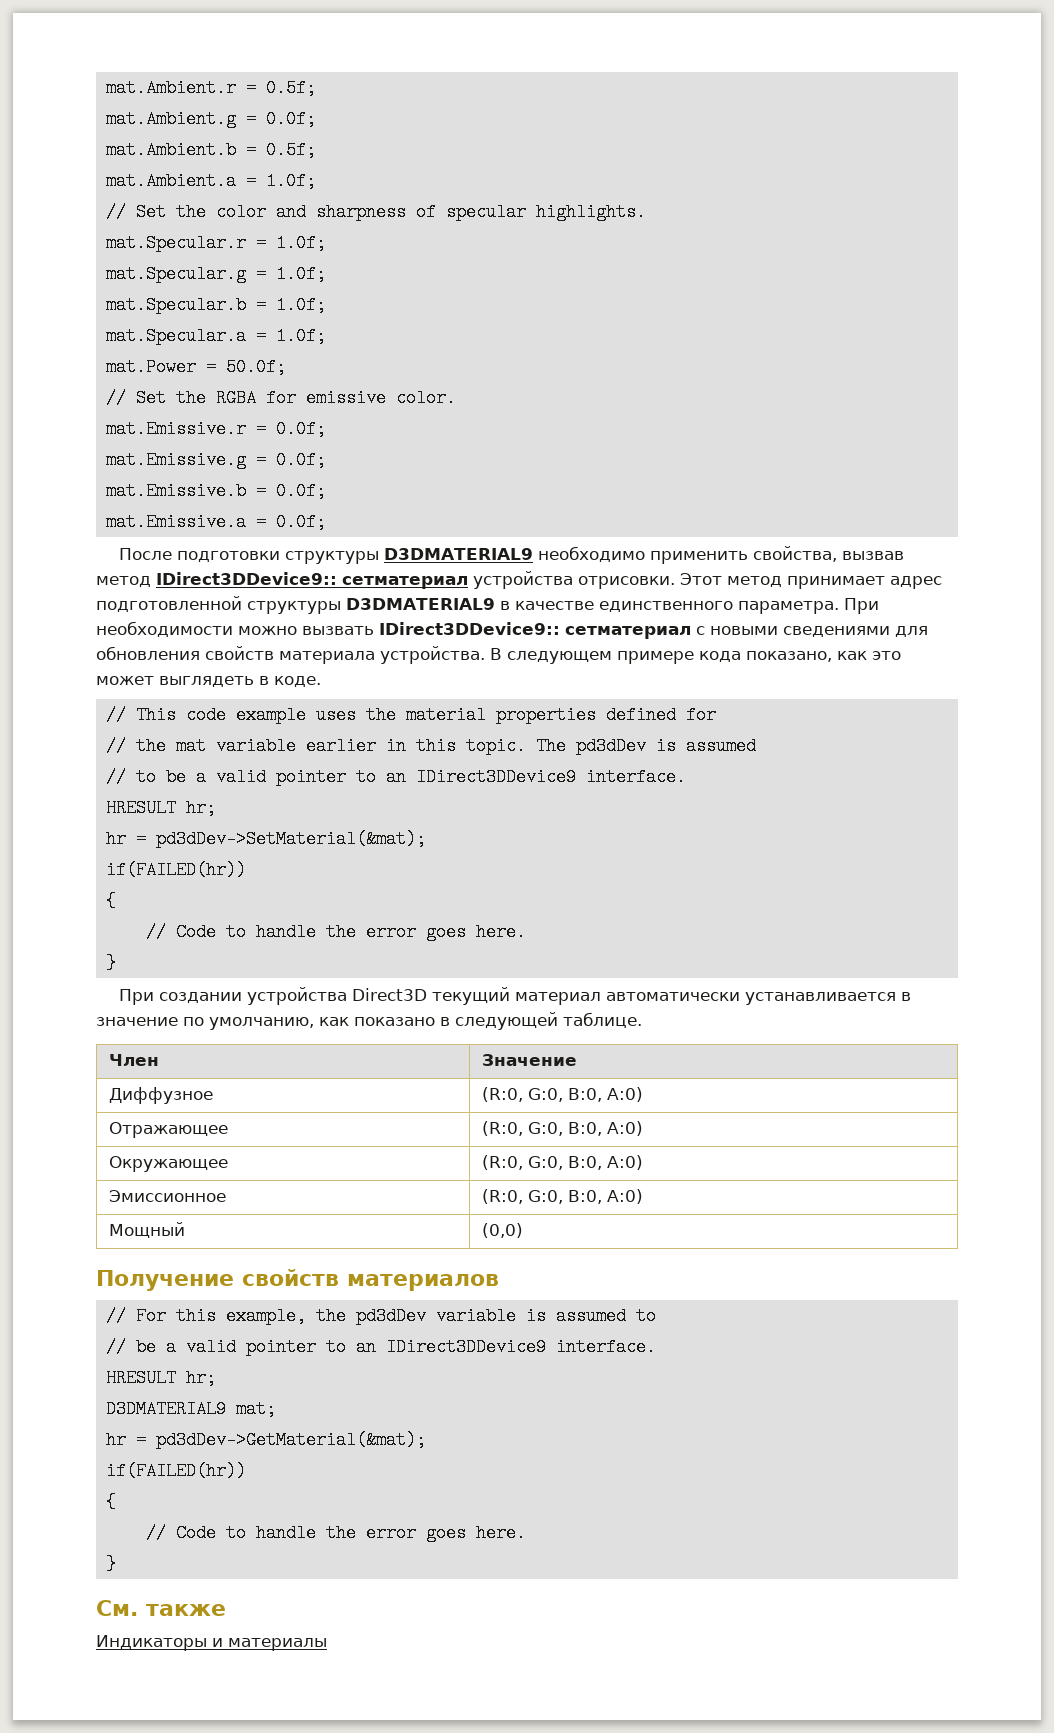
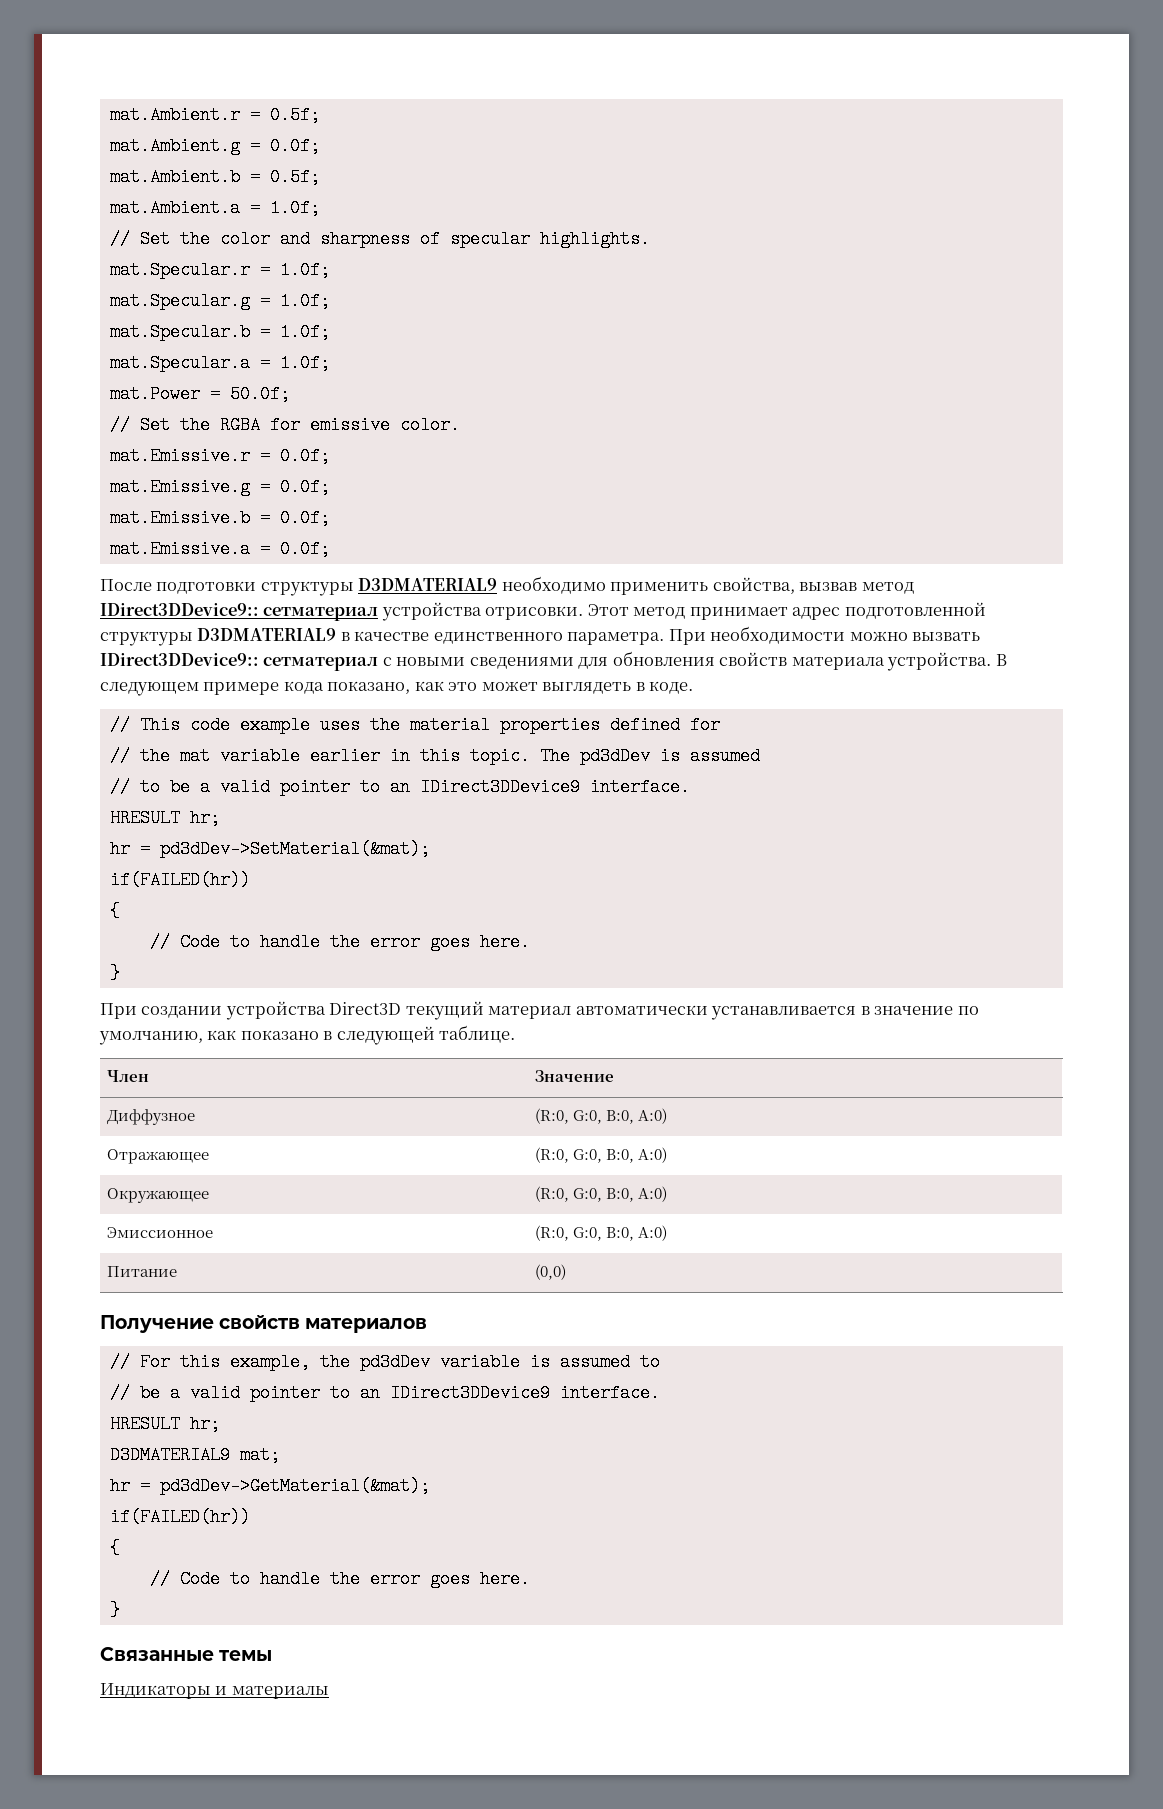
- Мощный | (0,0)
+ Питание | (0,0)
- См. также
+ Связанные темы

